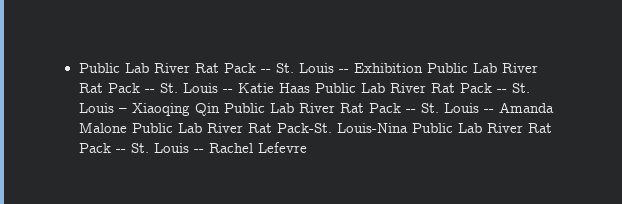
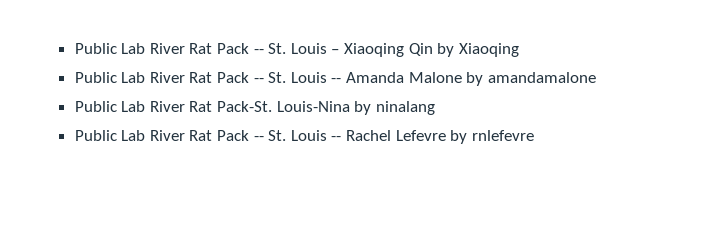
- Public Lab River Rat Pack -- St. Louis -- Exhibition Public Lab River Rat Pack -- St. Louis -- Katie Haas Public Lab River Rat Pack -- St. Louis – Xiaoqing Qin Public Lab River Rat Pack -- St. Louis -- Amanda Malone Public Lab River Rat Pack-St.
+ Public Lab River Rat Pack -- St. Louis – Xiaoqing Qin by Xiaoqing
+ Public Lab River Rat Pack -- St. Louis -- Amanda Malone by amandamalone
+ Public Lab River Rat Pack-St.
- Louis-Nina Public Lab River Rat Pack -- St. Louis -- Rachel Lefevre
+ Louis-Nina by ninalang
+ Public Lab River Rat Pack -- St. Louis -- Rachel Lefevre by rnlefevre

